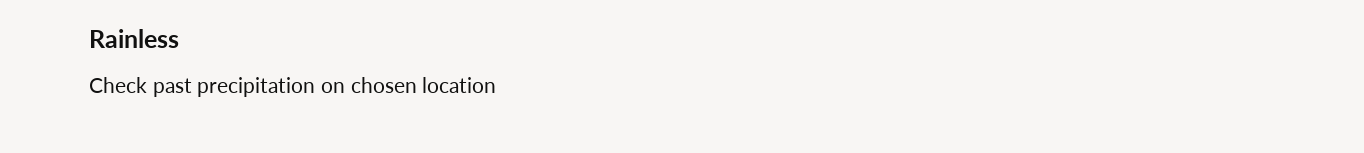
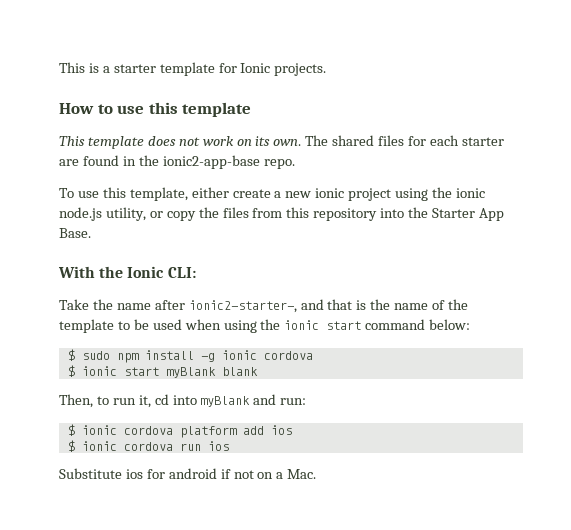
- Rainless
- Check past precipitation on chosen location
+ This is a starter template for Ionic projects.
+ How to use this template
+ This template does not work on its own. The shared files for each starter are found in the ionic2-app-base repo.
+ To use this template, either create a new ionic project using the ionic node.js utility, or copy the files from this repository into the Starter App Base.
+ With the Ionic CLI:
+ Take the name after ionic2-starter-, and that is the name of the template to be used when using the ionic start command below:
+ $ sudo npm install -g ionic cordova
+ $ ionic start myBlank blank
+ Then, to run it, cd into myBlank and run:
+ $ ionic cordova platform add ios
+ $ ionic cordova run ios
+ Substitute ios for android if not on a Mac.

